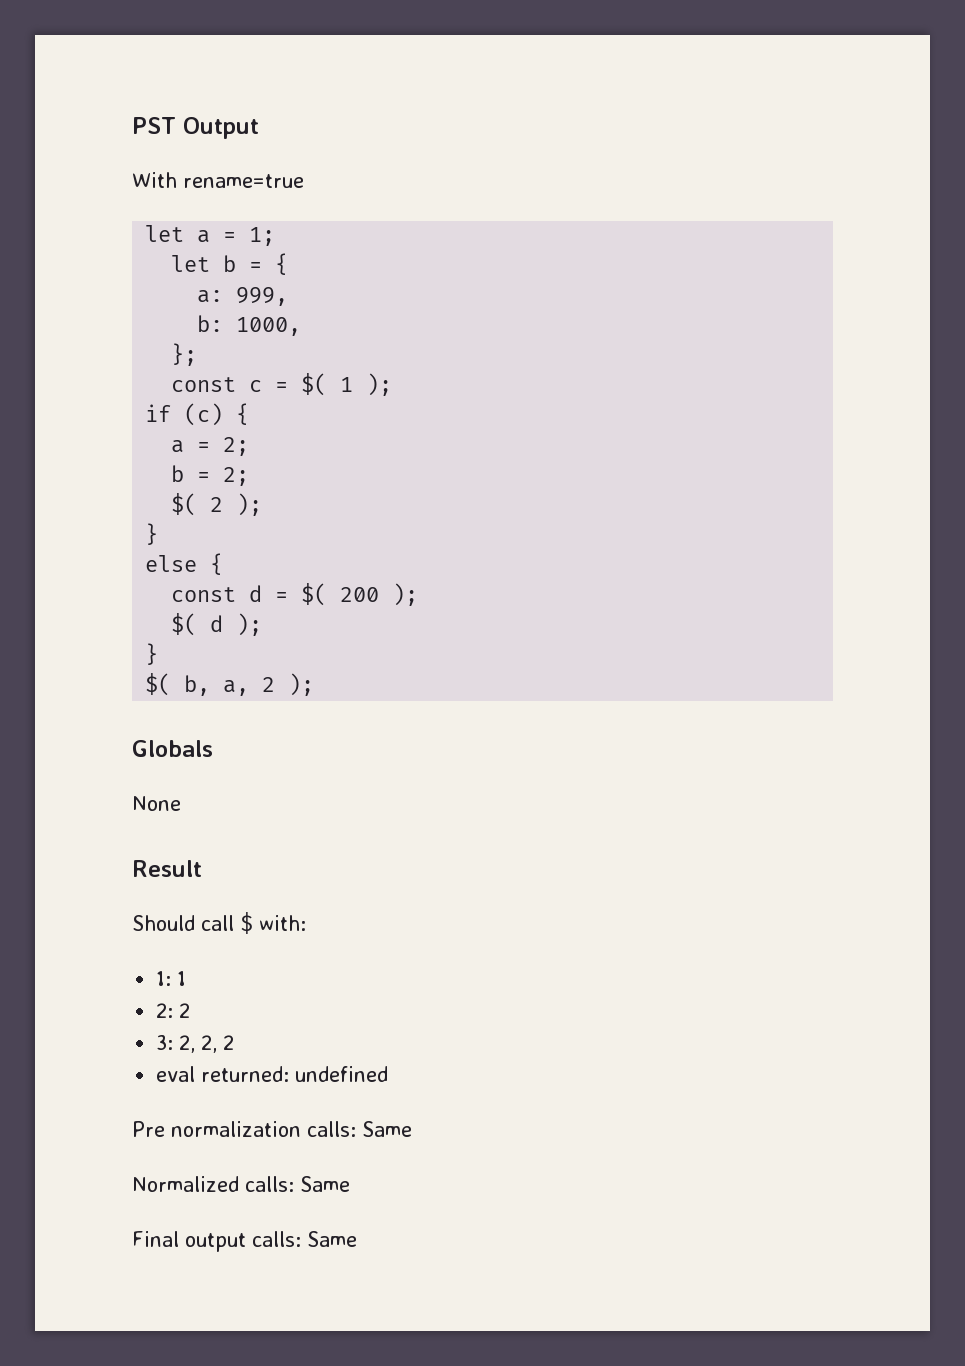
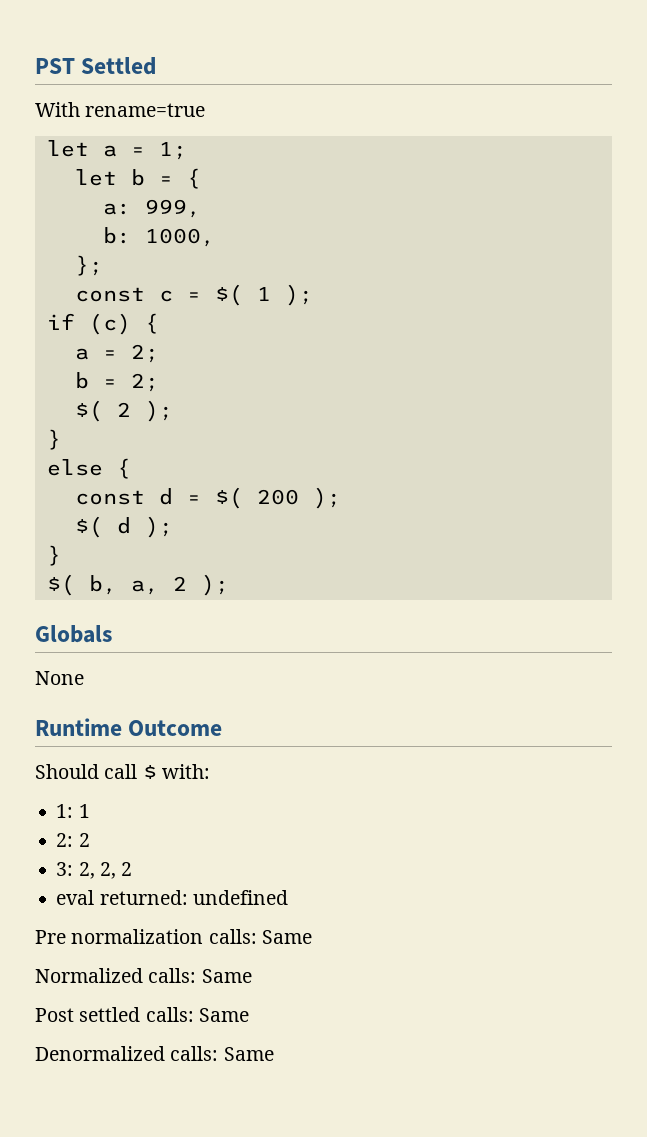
- PST Output
+ PST Settled
- Result
+ Runtime Outcome
- Final output calls: Same
+ Post settled calls: Same
+ Denormalized calls: Same

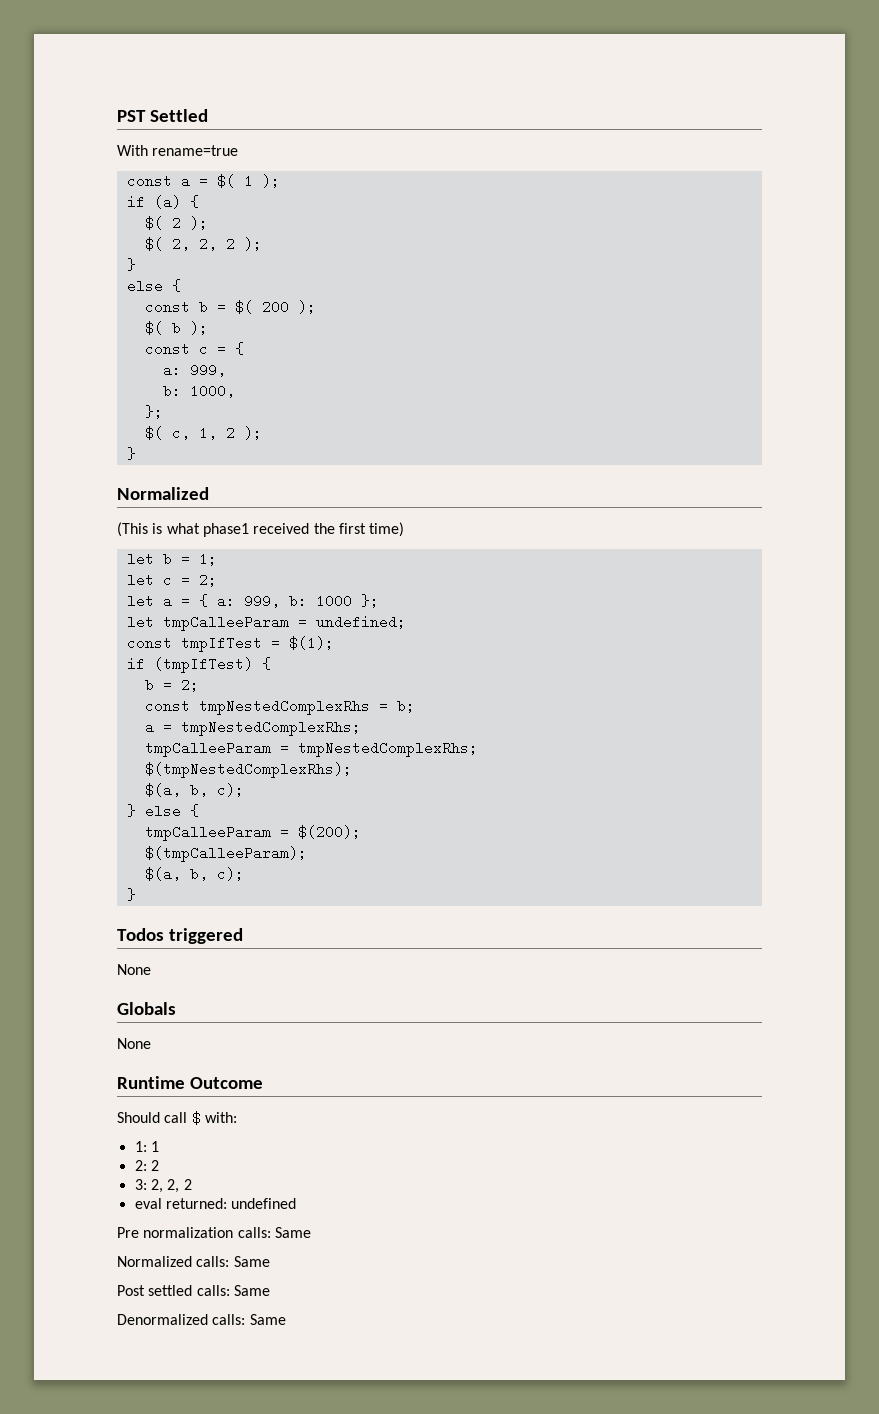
- let a = 1;
- let b = {
+ const a = $( 1 );
+ if (a) {
+ $( 2 );
+ $( 2, 2, 2 );
+ }
+ else {
+ const b = $( 200 );
+ $( b );
+ const c = {
- const c = $( 1 );
- if (c) {
- a = 2;
+ $( c, 1, 2 );
+ }
+ Normalized
+ (This is what phase1 received the first time)
+ let b = 1;
+ let c = 2;
+ let a = { a: 999, b: 1000 };
+ let tmpCalleeParam = undefined;
+ const tmpIfTest = $(1);
+ if (tmpIfTest) {
- $( 2 );
+ const tmpNestedComplexRhs = b;
+ a = tmpNestedComplexRhs;
+ tmpCalleeParam = tmpNestedComplexRhs;
+ $(tmpNestedComplexRhs);
+ $(a, b, c);
+ } else {
+ tmpCalleeParam = $(200);
+ $(tmpCalleeParam);
+ $(a, b, c);
  }
- else {
- const d = $( 200 );
- $( d );
- }
- $( b, a, 2 );
+ Todos triggered
+ None

